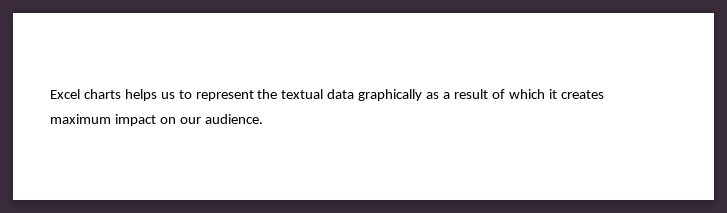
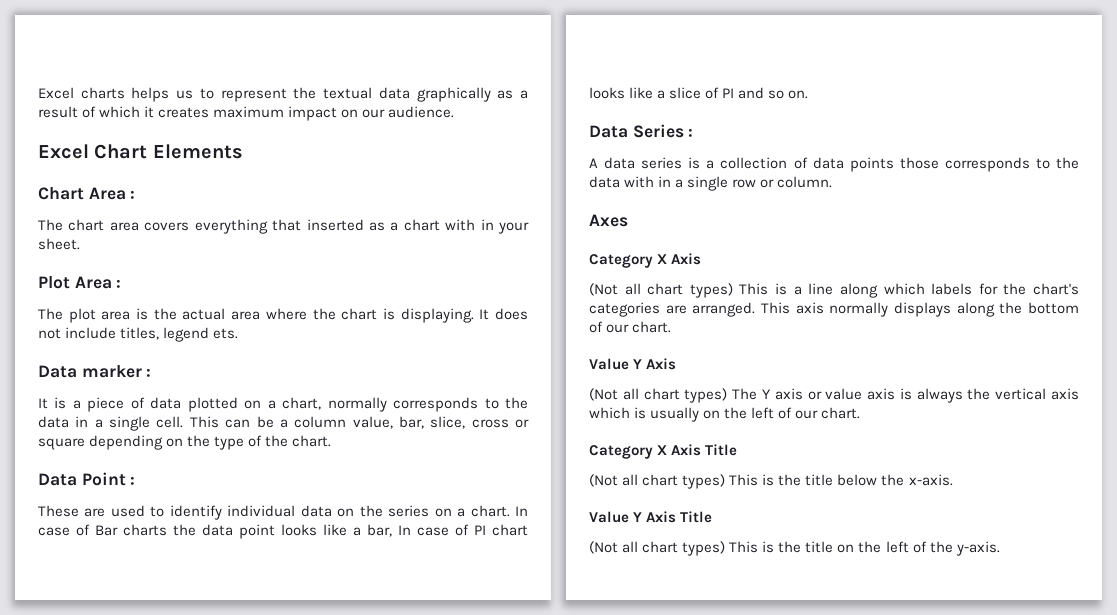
+ Excel Chart Elements
+ Chart Area :
+ The chart area covers everything that inserted as a chart with in your sheet.
+ Plot Area :
+ The plot area is the actual area where the chart is displaying. It does not include titles, legend ets.
+ Data marker :
+ It is a piece of data plotted on a chart, normally corresponds to the data in a single cell. This can be a column value, bar, slice, cross or square depending on the type of the chart.
+ Data Point :
+ These are used to identify individual data on the series on a chart. In case of Bar charts the data point looks like a bar, In case of PI chart looks like a slice of PI and so on.
+ Data Series :
+ A data series is a collection of data points those corresponds to the data with in a single row or column.
+ Axes
+ Category X Axis
+ (Not all chart types) This is a line along which labels for the chart's categories are arranged. This axis normally displays along the bottom of our chart.
+ Value Y Axis
+ (Not all chart types) The Y axis or value axis is always the vertical axis which is usually on the left of our chart.
+ Category X Axis Title
+ (Not all chart types) This is the title below the x-axis.
+ Value Y Axis Title
+ (Not all chart types) This is the title on the left of the y-axis.

